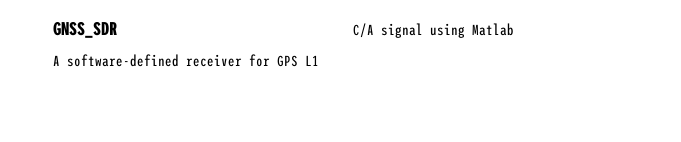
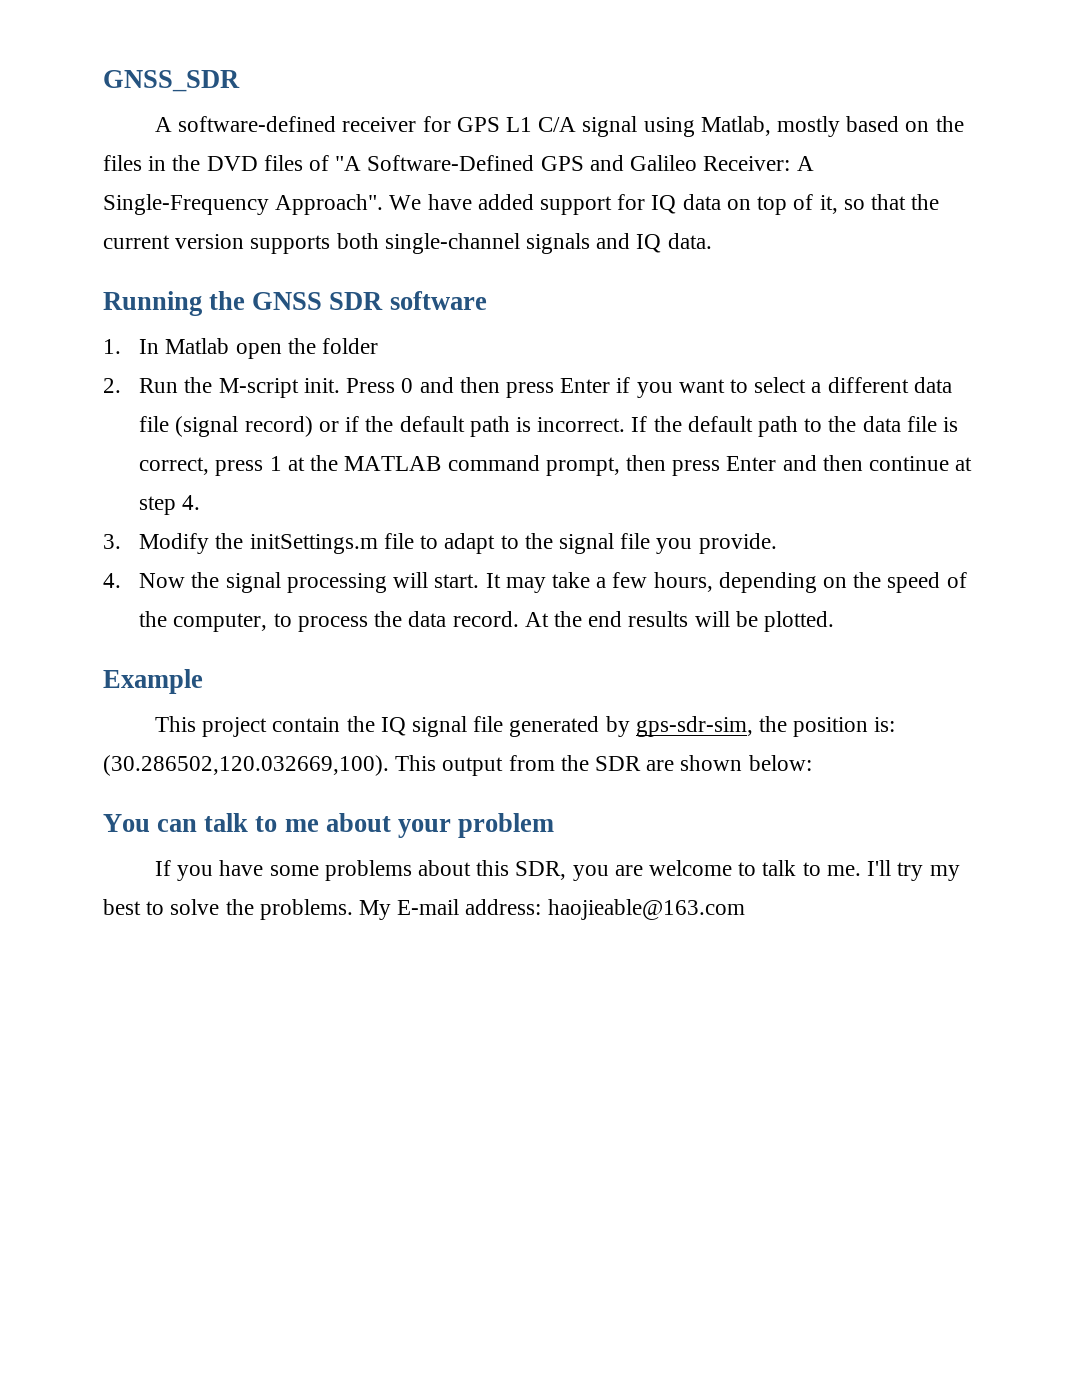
- A software-defined receiver for GPS L1 C/A signal using Matlab
+ A software-defined receiver for GPS L1 C/A signal using Matlab, mostly based on the files in the DVD files of "A Software-Defined GPS and Galileo Receiver: A Single-Frequency Approach". We have added support for IQ data on top of it, so that the current version supports both single-channel signals and IQ data.
+ Running the GNSS SDR software
+ 1. In Matlab open the folder
+ 2. Run the M-script init. Press 0 and then press Enter if you want to select a different data file (signal record) or if the default path is incorrect. If the default path to the data file is correct, press 1 at the MATLAB command prompt, then press Enter and then continue at step 4.
+ 3. Modify the initSettings.m file to adapt to the signal file you provide.
+ 4. Now the signal processing will start. It may take a few hours, depending on the speed of the computer, to process the data record. At the end results will be plotted.
+ Example
+ This project contain the IQ signal file generated by gps-sdr-sim, the position is: (30.286502,120.032669,100). This output from the SDR are shown below:
+ You can talk to me about your problem
+ If you have some problems about this SDR, you are welcome to talk to me. I'll try my best to solve the problems. My E-mail address: haojieable@163.com

